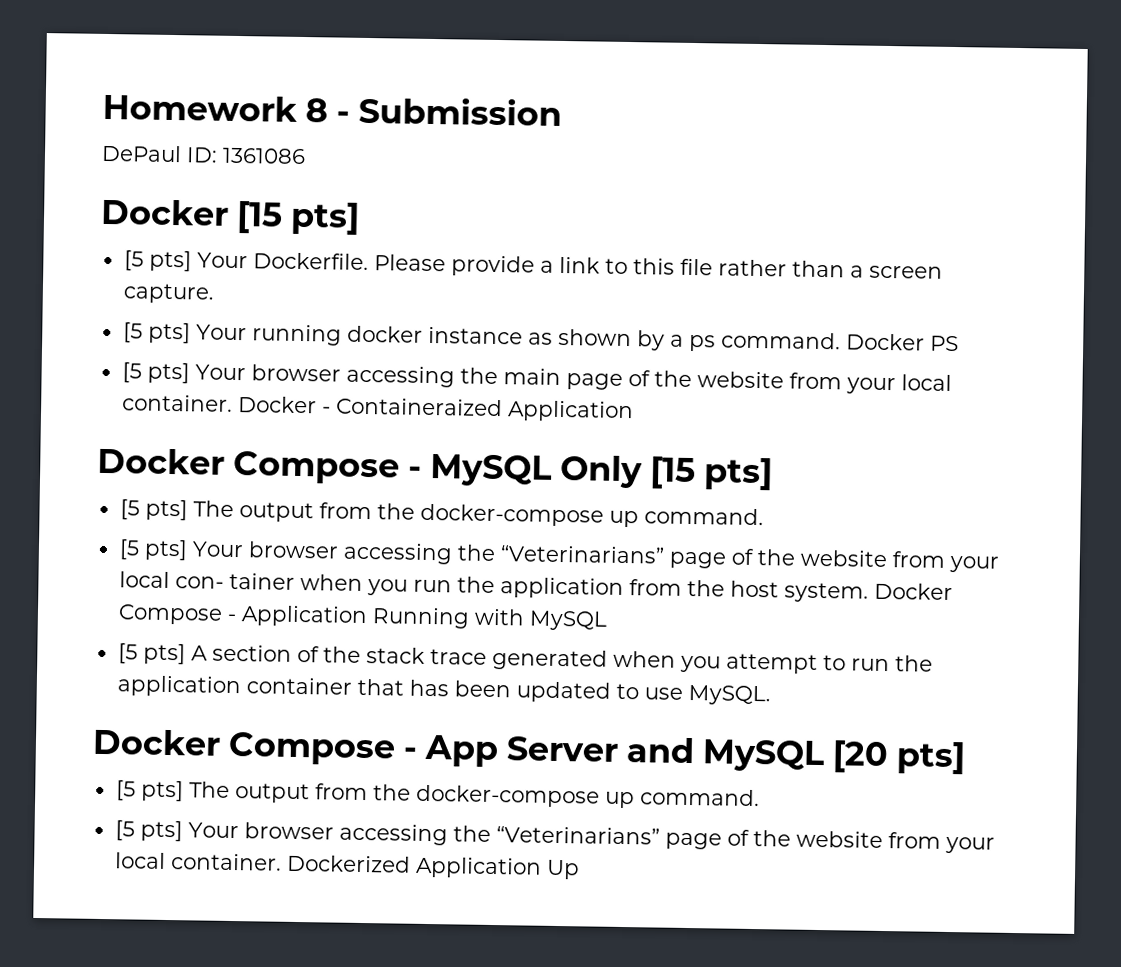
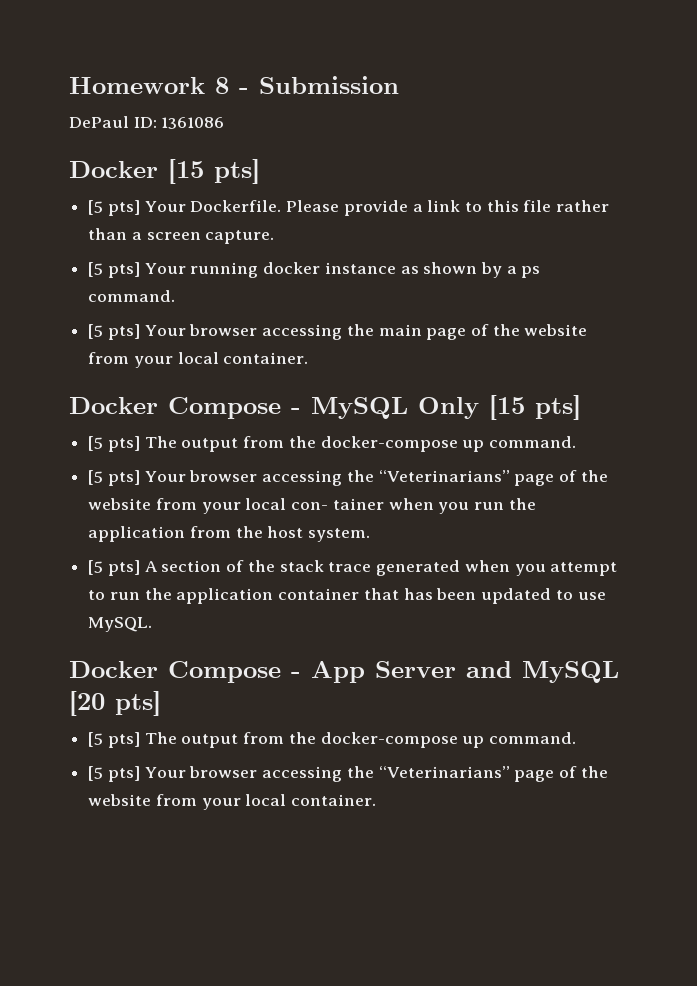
- Docker PS
- Docker - Containeraized Application
- Docker Compose - Application Running with MySQL
- Dockerized Application Up

